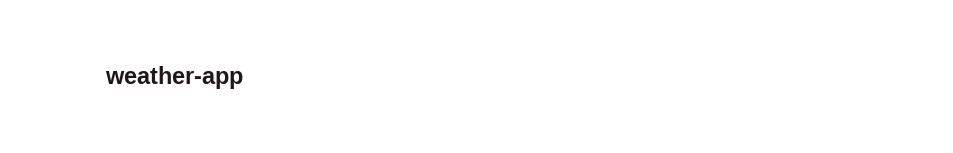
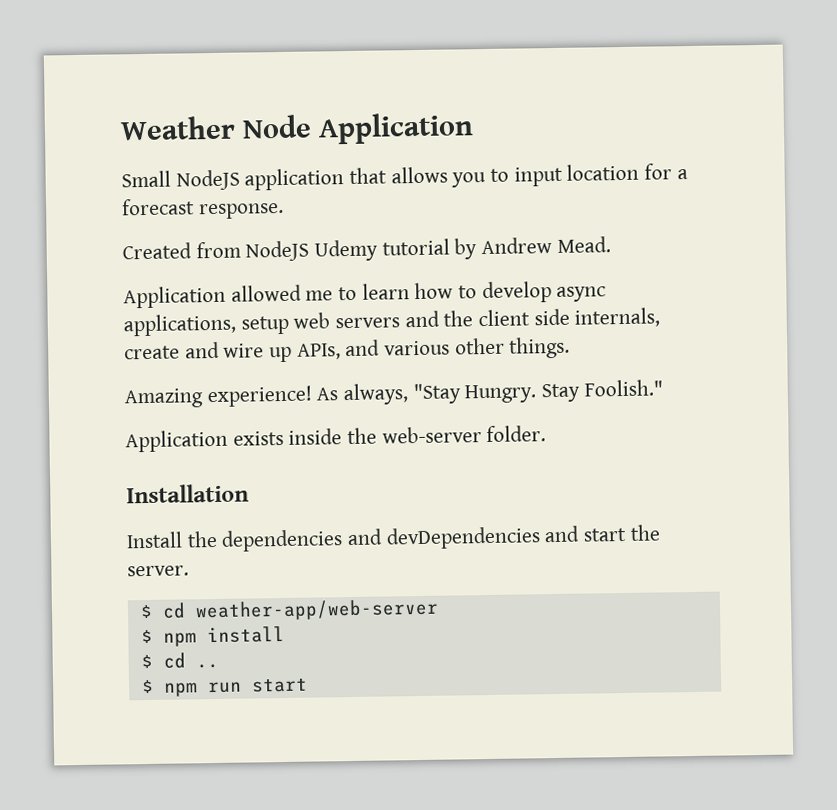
- weather-app
+ Weather Node Application
+ Small NodeJS application that allows you to input location for a forecast response.
+ Created from NodeJS Udemy tutorial by Andrew Mead.
+ Application allowed me to learn how to develop async applications, setup web servers and the client side internals, create and wire up APIs, and various other things.
+ Amazing experience! As always, "Stay Hungry. Stay Foolish."
+ Application exists inside the web-server folder.
+ Installation
+ Install the dependencies and devDependencies and start the server.
+ $ cd weather-app/web-server
+ $ npm install
+ $ cd ..
+ $ npm run start

